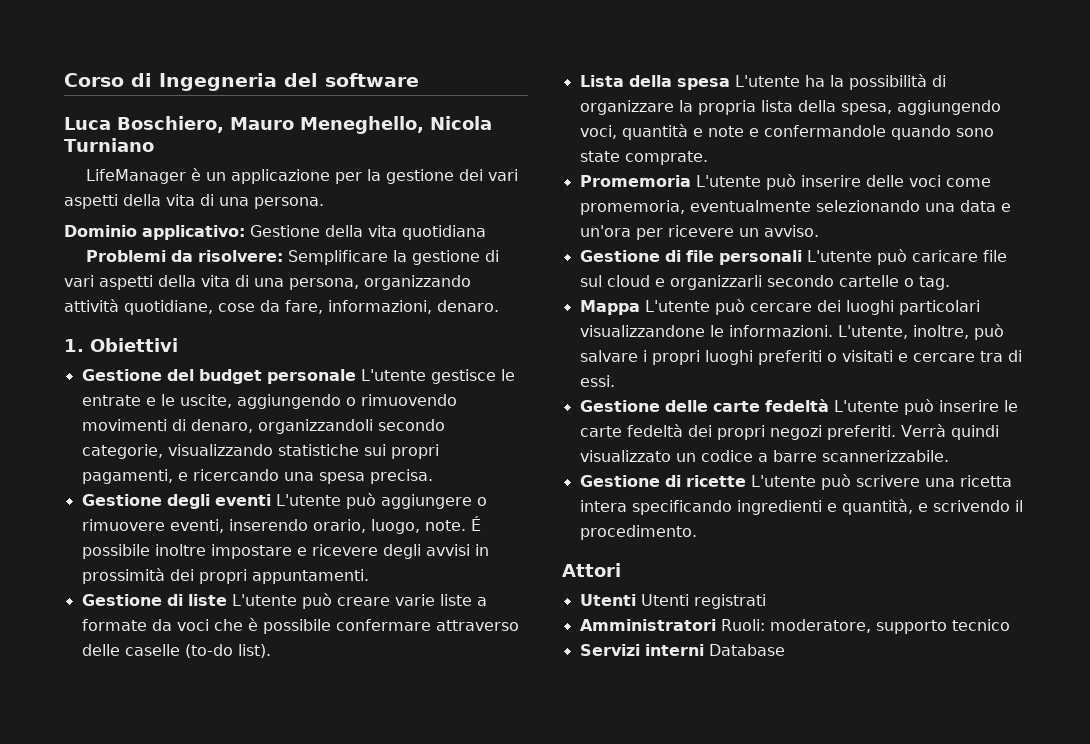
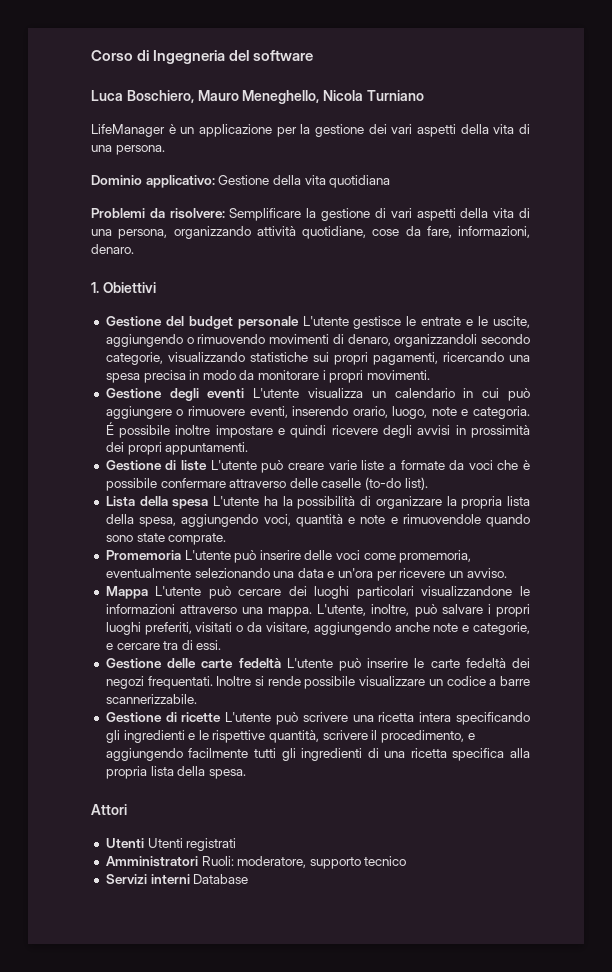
- Gestione del budget personale L'utente gestisce le entrate e le uscite, aggiungendo o rimuovendo movimenti di denaro, organizzandoli secondo categorie, visualizzando statistiche sui propri pagamenti, e ricercando una spesa precisa.
+ Gestione del budget personale L'utente gestisce le entrate e le uscite, aggiungendo o rimuovendo movimenti di denaro, organizzandoli secondo categorie, visualizzando statistiche sui propri pagamenti, ricercando una spesa precisa in modo da monitorare i propri movimenti.
- Gestione degli eventi L'utente può aggiungere o rimuovere eventi, inserendo orario, luogo, note.
+ Gestione degli eventi L'utente visualizza un calendario in cui può aggiungere o rimuovere eventi, inserendo orario, luogo, note e categoria.
- É possibile inoltre impostare e ricevere degli avvisi in prossimità dei propri appuntamenti.
+ É possibile inoltre impostare e quindi ricevere degli avvisi in prossimità dei propri appuntamenti.
- Lista della spesa L'utente ha la possibilità di organizzare la propria lista della spesa, aggiungendo voci, quantità e note e confermandole quando sono state comprate.
+ Lista della spesa L'utente ha la possibilità di organizzare la propria lista della spesa, aggiungendo voci, quantità e note e rimuovendole quando sono state comprate.
- Gestione di file personali L'utente può caricare file sul cloud e organizzarli secondo cartelle o tag.
- Mappa L'utente può cercare dei luoghi particolari visualizzandone le informazioni.
+ Mappa L'utente può cercare dei luoghi particolari visualizzandone le informazioni attraverso una mappa.
- L'utente, inoltre, può salvare i propri luoghi preferiti o visitati e cercare tra di essi.
+ L'utente, inoltre, può salvare i propri luoghi preferiti, visitati o da visitare, aggiungendo anche note e categorie, e cercare tra di essi.
- Gestione delle carte fedeltà L'utente può inserire le carte fedeltà dei propri negozi preferiti. Verrà quindi visualizzato un codice a barre scannerizzabile.
+ Gestione delle carte fedeltà L'utente può inserire le carte fedeltà dei negozi frequentati. Inoltre si rende possibile visualizzare un codice a barre scannerizzabile.
- Gestione di ricette L'utente può scrivere una ricetta intera specificando ingredienti e quantità, e scrivendo il procedimento.
+ Gestione di ricette L'utente può scrivere una ricetta intera specificando gli ingredienti e le rispettive quantità, scrivere il procedimento, e aggiungendo facilmente tutti gli ingredienti di una ricetta specifica alla propria lista della spesa.

